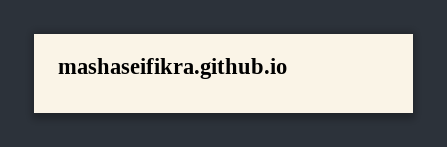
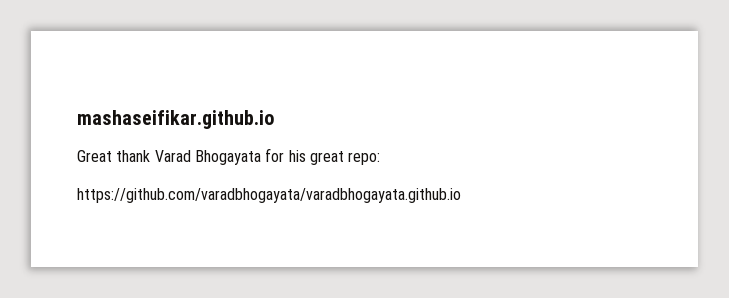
- mashaseifikra.github.io
+ mashaseifikar.github.io
+ Great thank Varad Bhogayata for his great repo:
+ https://github.com/varadbhogayata/varadbhogayata.github.io

